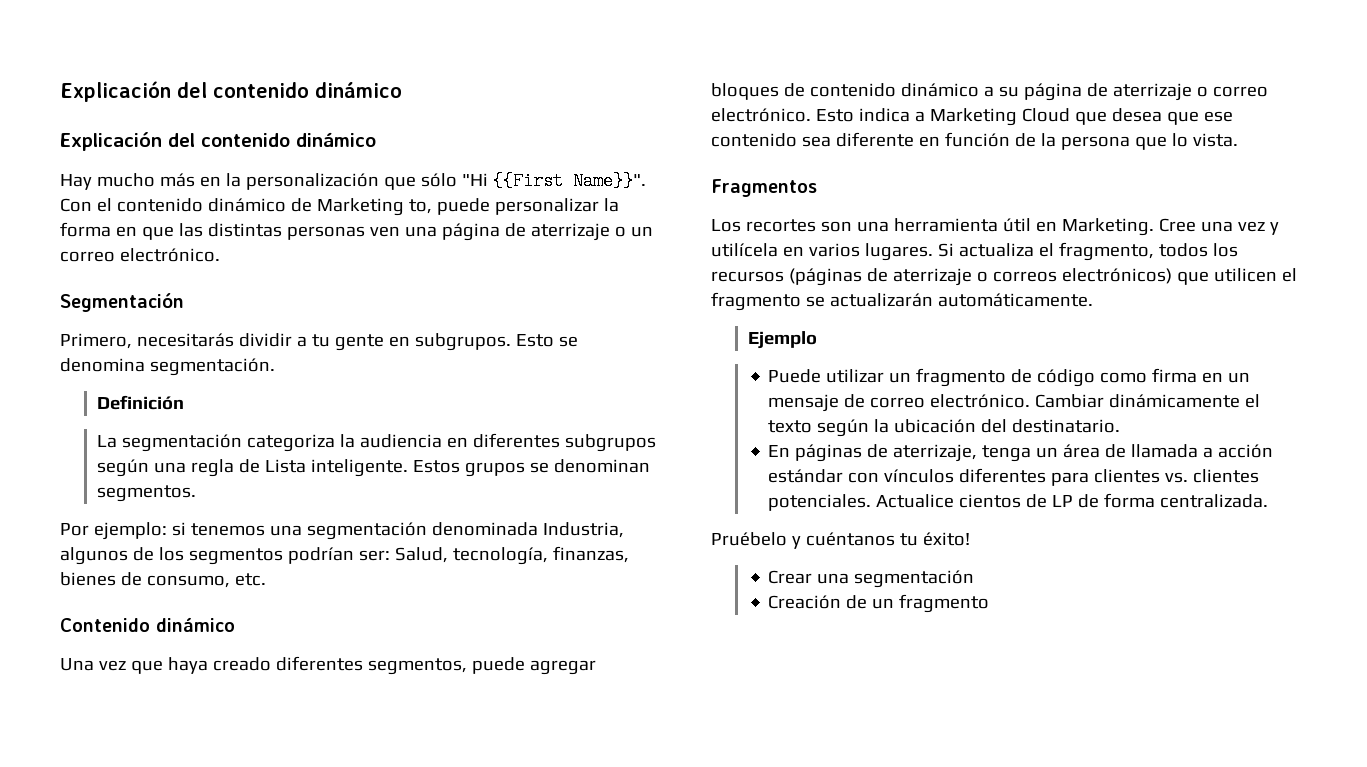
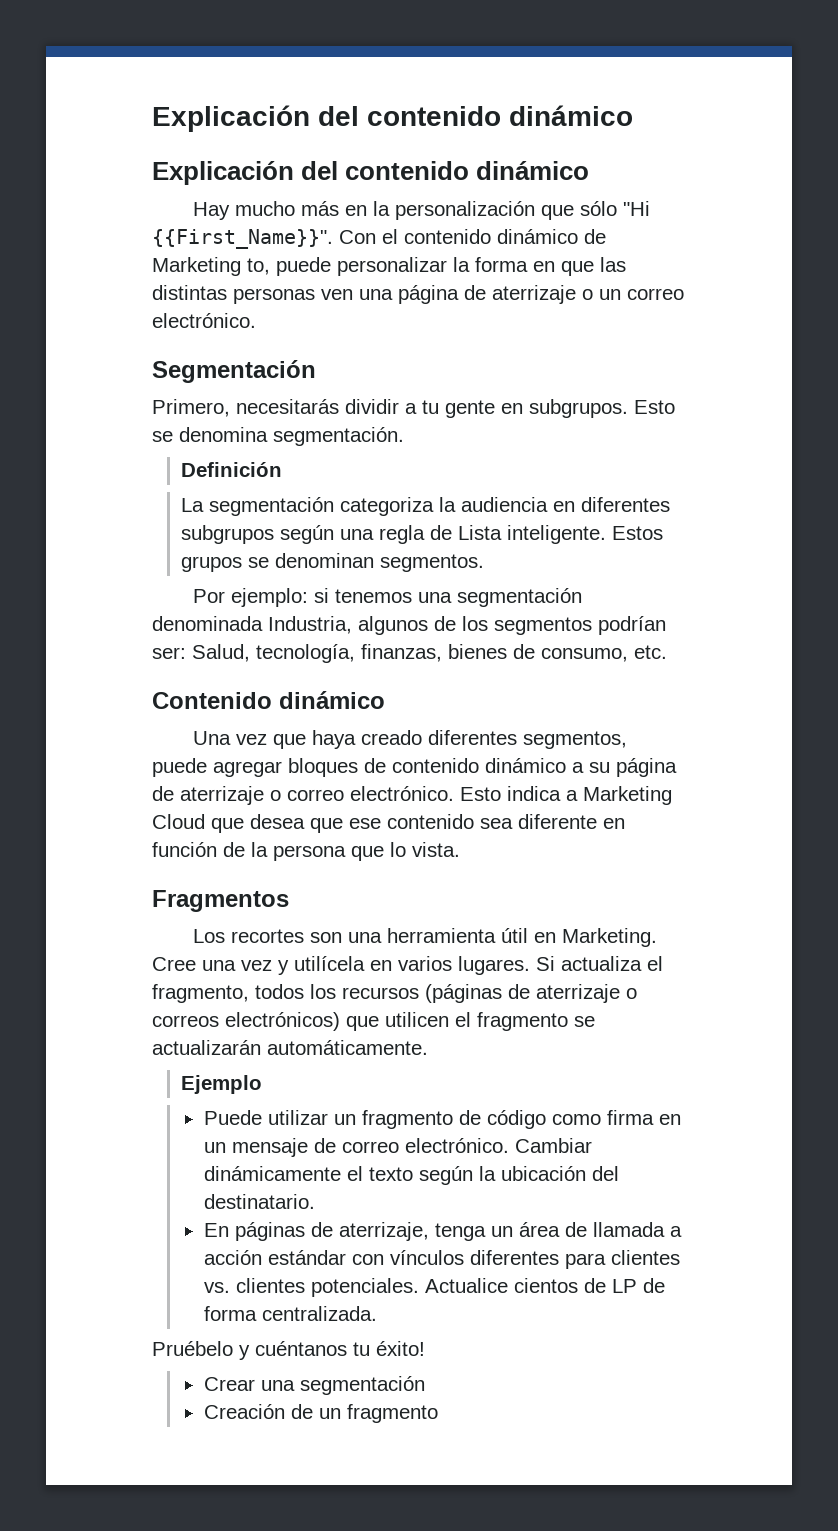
- Hay mucho más en la personalización que sólo "Hi {{First Name}}".
+ Hay mucho más en la personalización que sólo "Hi {{First_Name}}".

